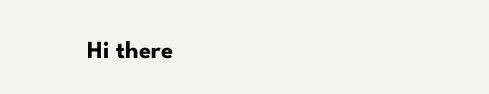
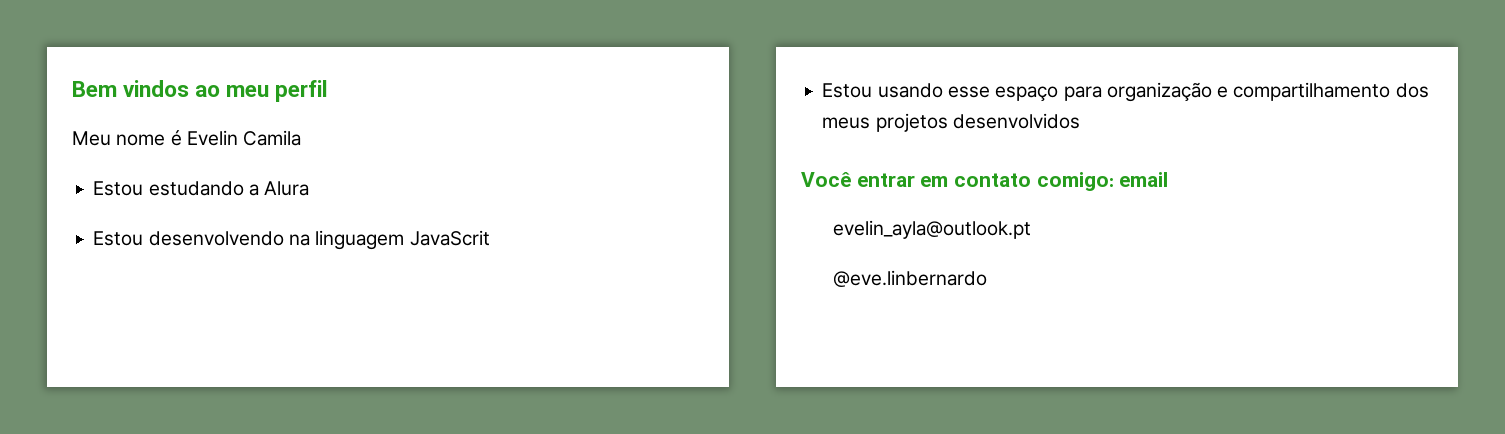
- Hi there
+ Bem vindos ao meu perfil
+ Meu nome é Evelin Camila
+ Estou estudando a Alura
+ Estou desenvolvendo na linguagem JavaScrit
+ Estou usando esse espaço para organização e compartilhamento dos meus projetos desenvolvidos
+ Você entrar em contato comigo: email
+ evelin_ayla@outlook.pt
+ @eve.linbernardo

